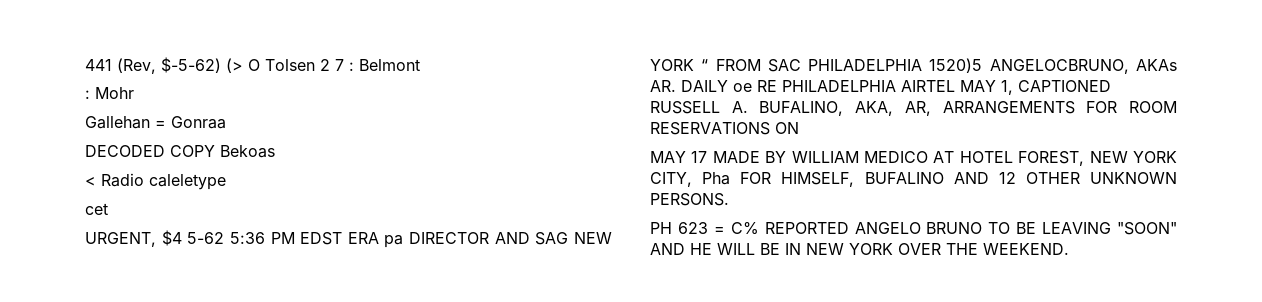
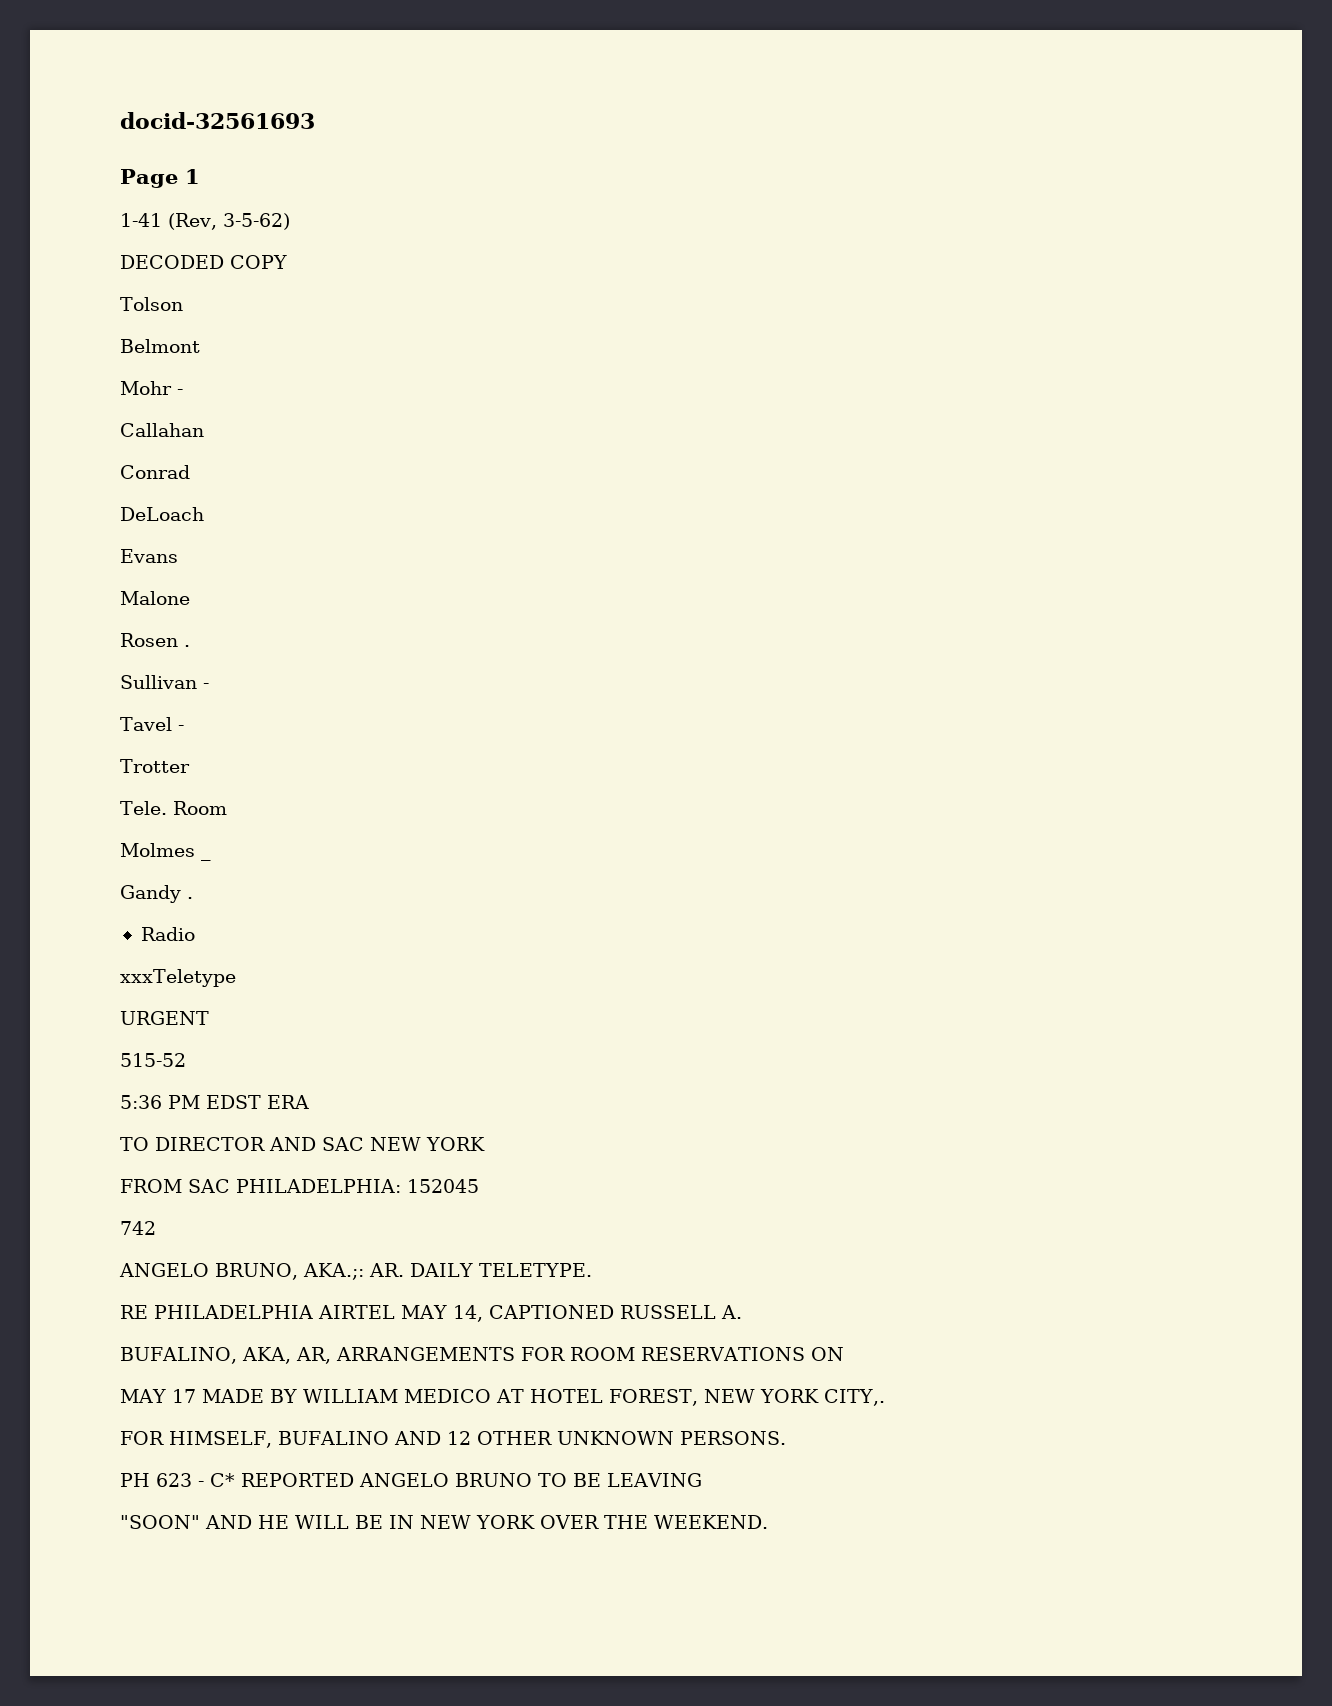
- 441 (Rev, $-5-62) (> O Tolsen 2 7 : Belmont
- : Mohr
- Gallehan = Gonraa
- DECODED COPY Bekoas
- < Radio caleletype
- cet
- URGENT, $4 5-62 5:36 PM EDST ERA pa DIRECTOR AND SAG NEW YORK “ FROM SAC PHILADELPHIA 1520)5 ANGELOCBRUNO, AKAs AR. DAILY oe RE PHILADELPHIA AIRTEL MAY 1, CAPTIONED RUSSELL A. BUFALINO, AKA, AR, ARRANGEMENTS FOR ROOM RESERVATIONS ON
+ docid-32561693
+ Page 1
+ 1-41 (Rev, 3-5-62)
+ DECODED COPY
+ Tolson
+ Belmont
+ Mohr -
+ Callahan
+ Conrad
+ DeLoach
+ Evans
+ Malone
+ Rosen .
+ Sullivan -
+ Tavel -
+ Trotter
+ Tele. Room
+ Molmes _
+ Gandy .
+ Radio
+ xxxTeletype
+ URGENT
+ 515-52
+ 5:36 PM EDST ERA
+ TO DIRECTOR AND SAC NEW YORK
+ FROM SAC PHILADELPHIA: 152045
+ 742
+ ANGELO BRUNO, AKA.;: AR. DAILY TELETYPE.
+ RE PHILADELPHIA AIRTEL MAY 14, CAPTIONED RUSSELL A.
+ BUFALINO, AKA, AR, ARRANGEMENTS FOR ROOM RESERVATIONS ON
- MAY 17 MADE BY WILLIAM MEDICO AT HOTEL FOREST, NEW YORK CITY, Pha FOR HIMSELF, BUFALINO AND 12 OTHER UNKNOWN PERSONS.
+ MAY 17 MADE BY WILLIAM MEDICO AT HOTEL FOREST, NEW YORK CITY,.
+ FOR HIMSELF, BUFALINO AND 12 OTHER UNKNOWN PERSONS.
- PH 623 = C% REPORTED ANGELO BRUNO TO BE LEAVING "SOON" AND HE WILL BE IN NEW YORK OVER THE WEEKEND.
+ PH 623 - C* REPORTED ANGELO BRUNO TO BE LEAVING
+ "SOON" AND HE WILL BE IN NEW YORK OVER THE WEEKEND.

